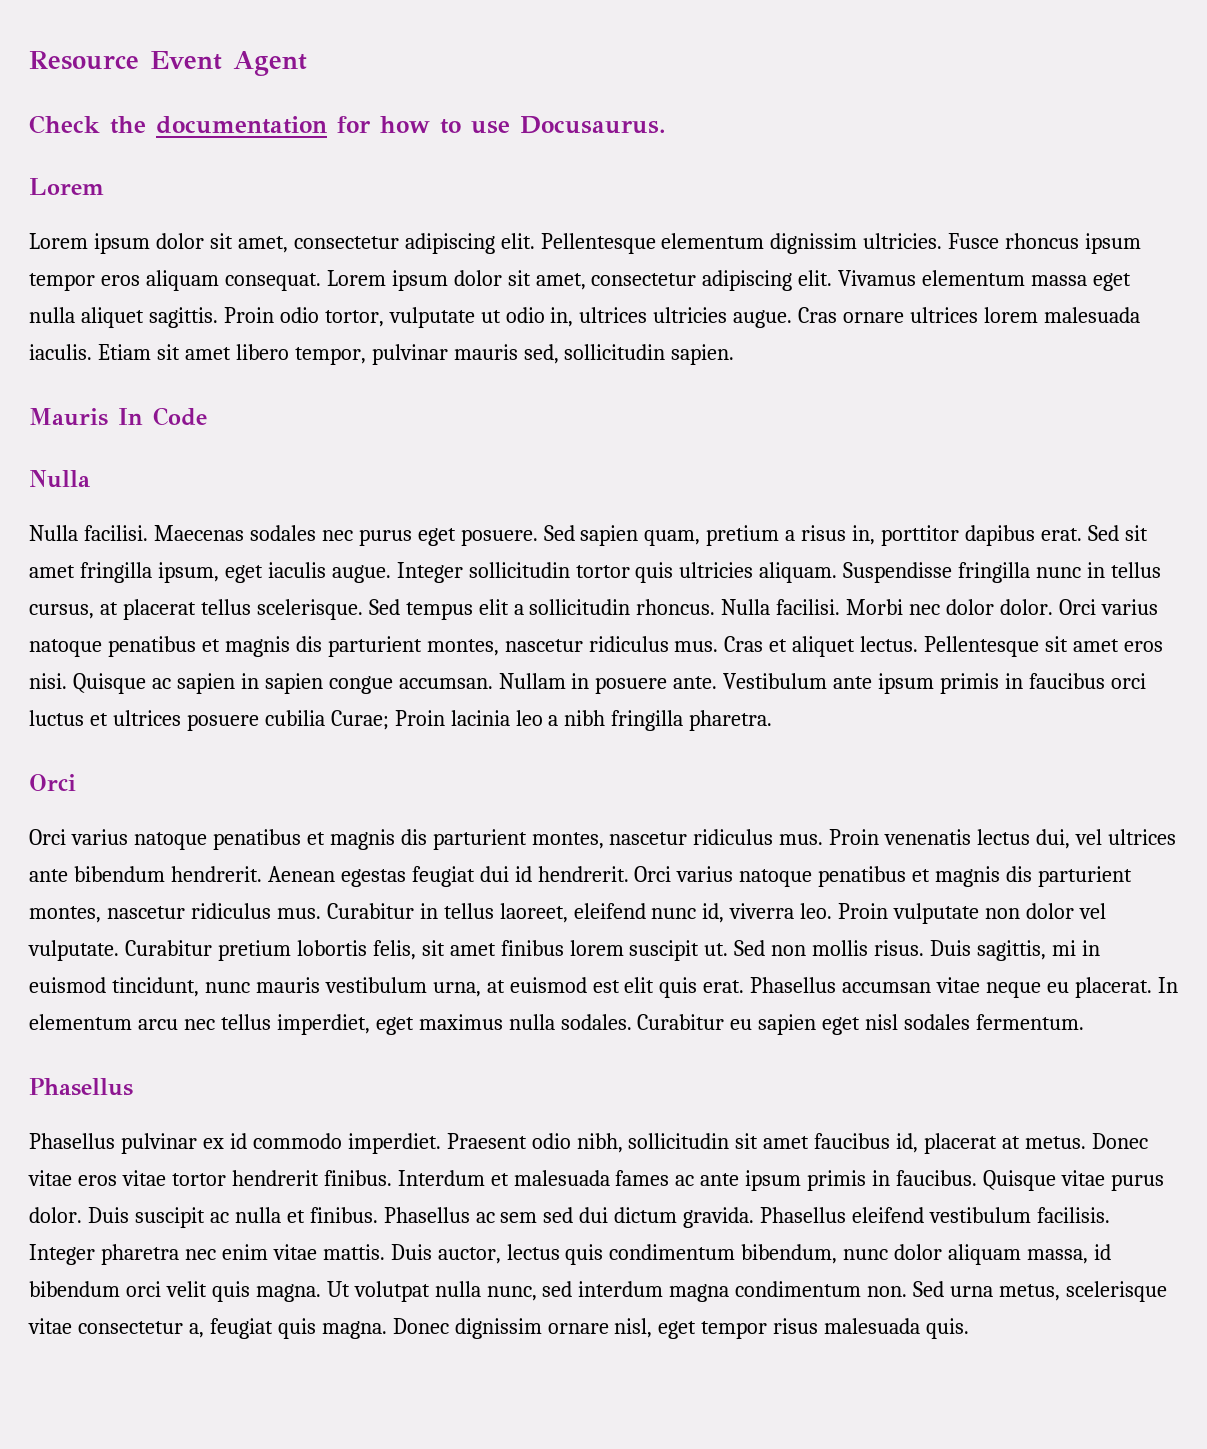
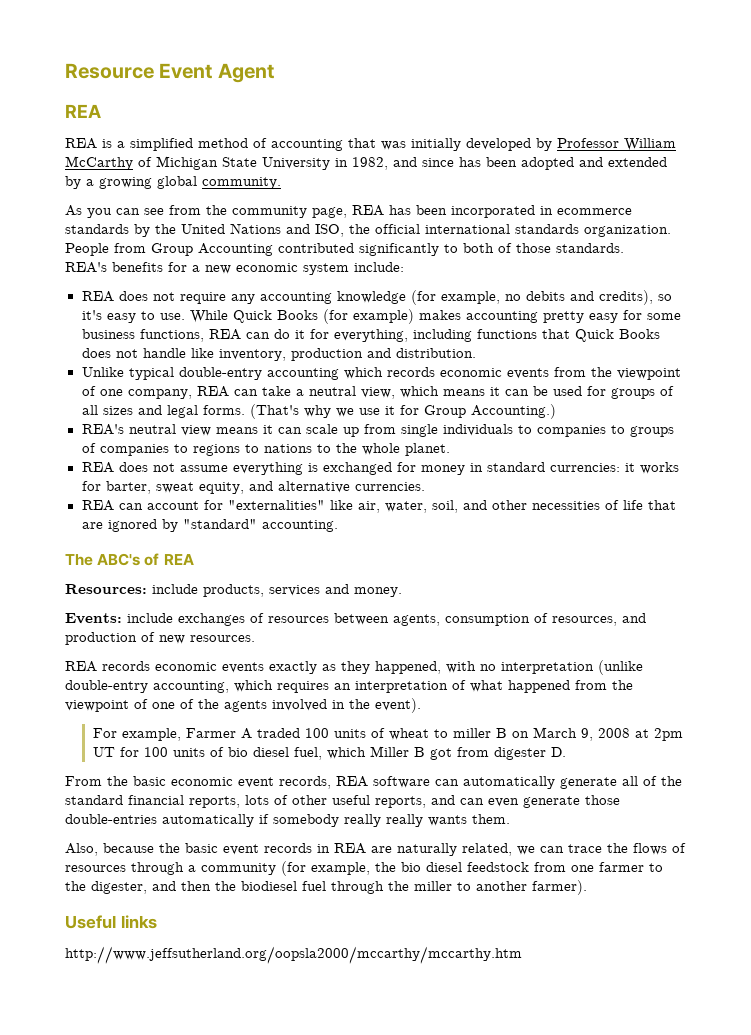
  Resource Event Agent
- Check the documentation for how to use Docusaurus.
- Lorem
- Lorem ipsum dolor sit amet, consectetur adipiscing elit. Pellentesque elementum dignissim ultricies. Fusce rhoncus ipsum tempor eros aliquam consequat. Lorem ipsum dolor sit amet, consectetur adipiscing elit. Vivamus elementum massa eget nulla aliquet sagittis. Proin odio tortor, vulputate ut odio in, ultrices ultricies augue. Cras ornare ultrices lorem malesuada iaculis. Etiam sit amet libero tempor, pulvinar mauris sed, sollicitudin sapien.
- Mauris In Code
- Nulla
- Nulla facilisi. Maecenas sodales nec purus eget posuere. Sed sapien quam, pretium a risus in, porttitor dapibus erat. Sed sit amet fringilla ipsum, eget iaculis augue. Integer sollicitudin tortor quis ultricies aliquam. Suspendisse fringilla nunc in tellus cursus, at placerat tellus scelerisque. Sed tempus elit a sollicitudin rhoncus. Nulla facilisi. Morbi nec dolor dolor. Orci varius natoque penatibus et magnis dis parturient montes, nascetur ridiculus mus. Cras et aliquet lectus. Pellentesque sit amet eros nisi. Quisque ac sapien in sapien congue accumsan. Nullam in posuere ante. Vestibulum ante ipsum primis in faucibus orci luctus et ultrices posuere cubilia Curae; Proin lacinia leo a nibh fringilla pharetra.
- Orci
- Orci varius natoque penatibus et magnis dis parturient montes, nascetur ridiculus mus. Proin venenatis lectus dui, vel ultrices ante bibendum hendrerit. Aenean egestas feugiat dui id hendrerit. Orci varius natoque penatibus et magnis dis parturient montes, nascetur ridiculus mus. Curabitur in tellus laoreet, eleifend nunc id, viverra leo. Proin vulputate non dolor vel vulputate. Curabitur pretium lobortis felis, sit amet finibus lorem suscipit ut. Sed non mollis risus. Duis sagittis, mi in euismod tincidunt, nunc mauris vestibulum urna, at euismod est elit quis erat. Phasellus accumsan vitae neque eu placerat. In elementum arcu nec tellus imperdiet, eget maximus nulla sodales. Curabitur eu sapien eget nisl sodales fermentum.
- Phasellus
- Phasellus pulvinar ex id commodo imperdiet. Praesent odio nibh, sollicitudin sit amet faucibus id, placerat at metus. Donec vitae eros vitae tortor hendrerit finibus. Interdum et malesuada fames ac ante ipsum primis in faucibus. Quisque vitae purus dolor. Duis suscipit ac nulla et finibus. Phasellus ac sem sed dui dictum gravida. Phasellus eleifend vestibulum facilisis. Integer pharetra nec enim vitae mattis. Duis auctor, lectus quis condimentum bibendum, nunc dolor aliquam massa, id bibendum orci velit quis magna. Ut volutpat nulla nunc, sed interdum magna condimentum non. Sed urna metus, scelerisque vitae consectetur a, feugiat quis magna. Donec dignissim ornare nisl, eget tempor risus malesuada quis.
+ REA
+ REA is a simplified method of accounting that was initially developed by Professor William McCarthy of Michigan State University in 1982, and since has been adopted and extended by a growing global community.
+ As you can see from the community page, REA has been incorporated in ecommerce standards by the United Nations and ISO, the official international standards organization. People from Group Accounting contributed significantly to both of those standards.
+ REA's benefits for a new economic system include:
+ REA does not require any accounting knowledge (for example, no debits and credits), so it's easy to use. While Quick Books (for example) makes accounting pretty easy for some business functions, REA can do it for everything, including functions that Quick Books does not handle like inventory, production and distribution.
+ Unlike typical double-entry accounting which records economic events from the viewpoint of one company, REA can take a neutral view, which means it can be used for groups of all sizes and legal forms. (That's why we use it for Group Accounting.)
+ REA's neutral view means it can scale up from single individuals to companies to groups of companies to regions to nations to the whole planet.
+ REA does not assume everything is exchanged for money in standard currencies: it works for barter, sweat equity, and alternative currencies.
+ REA can account for "externalities" like air, water, soil, and other necessities of life that are ignored by "standard" accounting.
+ The ABC's of REA
+ Resources: include products, services and money.
+ Events: include exchanges of resources between agents, consumption of resources, and production of new resources.
+ REA records economic events exactly as they happened, with no interpretation (unlike double-entry accounting, which requires an interpretation of what happened from the viewpoint of one of the agents involved in the event).
+ For example, Farmer A traded 100 units of wheat to miller B on March 9, 2008 at 2pm UT for 100 units of bio diesel fuel, which Miller B got from digester D.
+ From the basic economic event records, REA software can automatically generate all of the standard financial reports, lots of other useful reports, and can even generate those double-entries automatically if somebody really really wants them.
+ Also, because the basic event records in REA are naturally related, we can trace the flows of resources through a community (for example, the bio diesel feedstock from one farmer to the digester, and then the biodiesel fuel through the miller to another farmer).
+ Useful links
+ http://www.jeffsutherland.org/oopsla2000/mccarthy/mccarthy.htm

